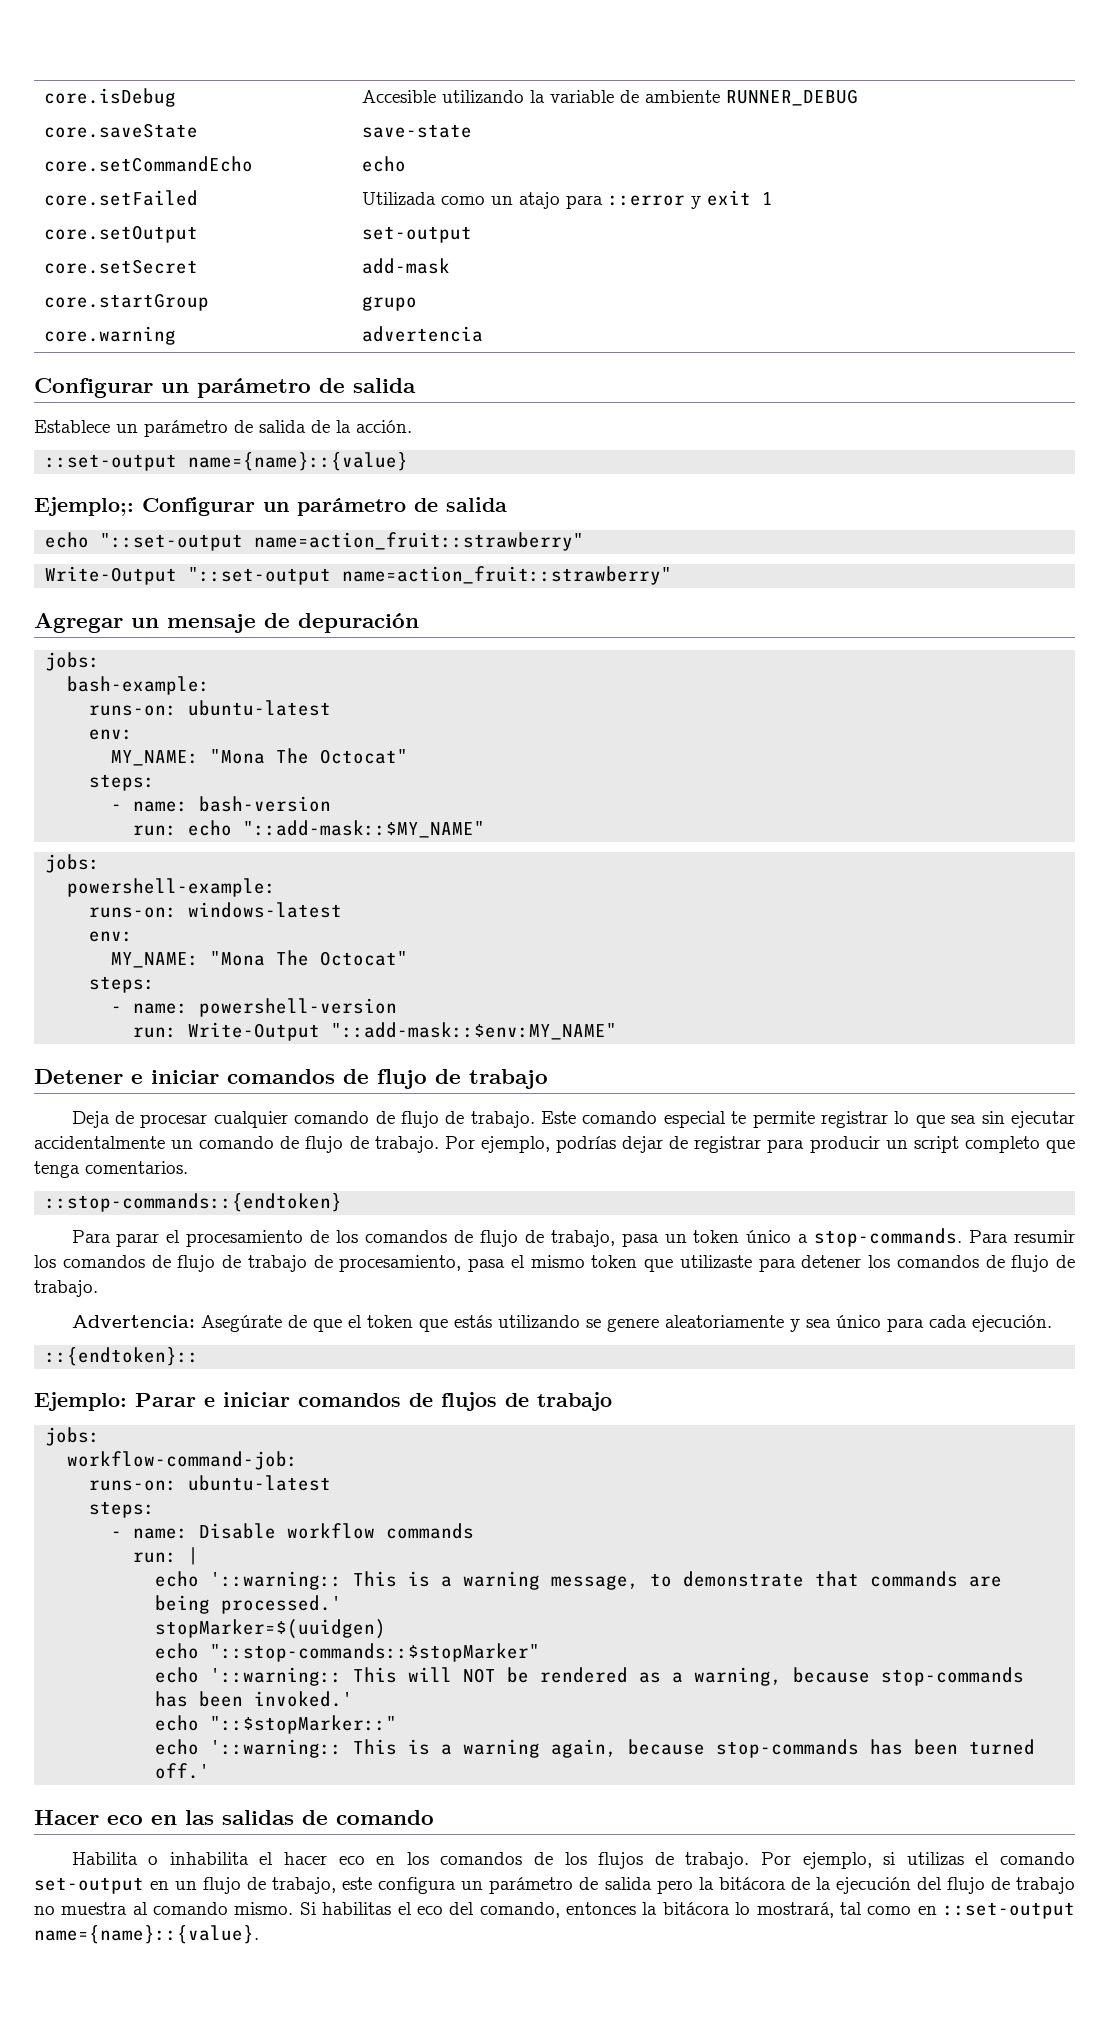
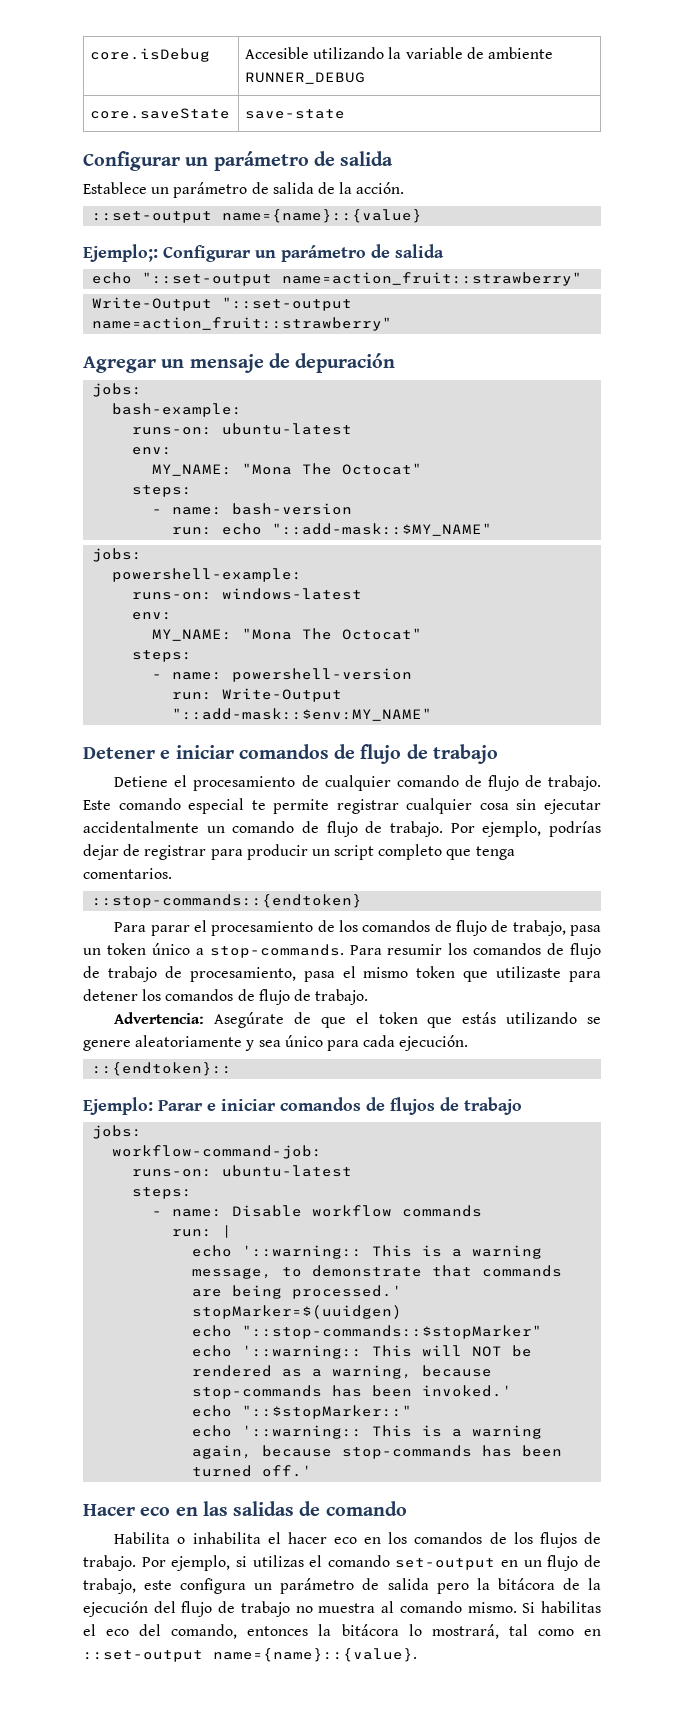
- core.setCommandEcho | echo
- core.setFailed | Utilizada como un atajo para ::error y exit 1
- core.setOutput | set-output
- core.setSecret | add-mask
- core.startGroup | grupo
- core.warning | advertencia
- Deja de procesar cualquier comando de flujo de trabajo.
+ Detiene el procesamiento de cualquier comando de flujo de trabajo.
- Este comando especial te permite registrar lo que sea sin ejecutar accidentalmente un comando de flujo de trabajo.
+ Este comando especial te permite registrar cualquier cosa sin ejecutar accidentalmente un comando de flujo de trabajo.

